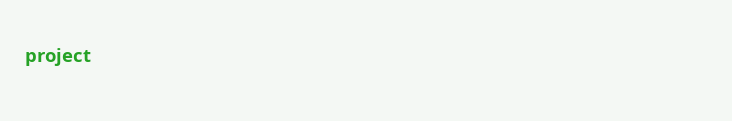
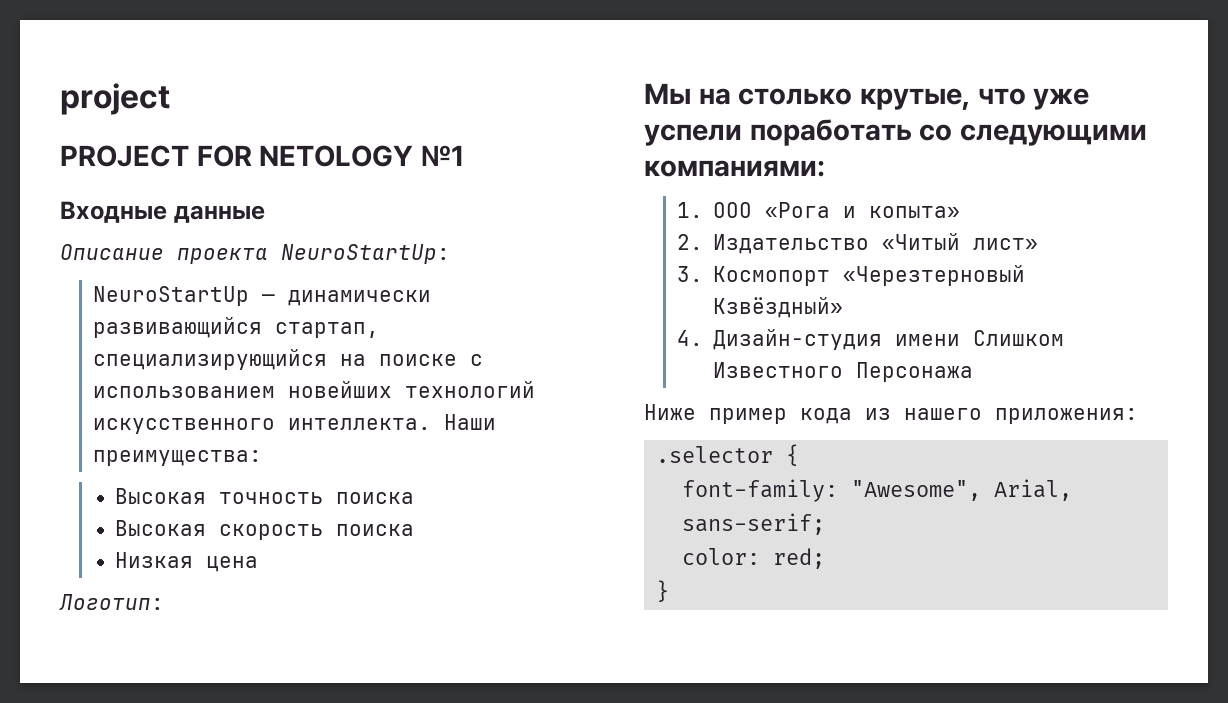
+ PROJECT FOR NETOLOGY №1
+ Входные данные
+ Описание проекта NeuroStartUp:
+ NeuroStartUp — динамически развивающийся стартап, специализирующийся на поиске с использованием новейших технологий искусственного интеллекта. Наши преимущества:
+ Высокая точность поиска
+ Высокая скорость поиска
+ Низкая цена
+ Логотип:
+ Мы на столько крутые, что уже успели поработать со следующими компаниями:
+ 1. ООО «Рога и копыта»
+ 2. Издательство «Читый лист»
+ 3. Космопорт «Черезтерновый Кзвёздный»
+ 4. Дизайн-студия имени Слишком Известного Персонажа
+ Ниже пример кода из нашего приложения:
+ .selector {
+ font-family: "Awesome", Arial, sans-serif;
+ color: red;
+ }

